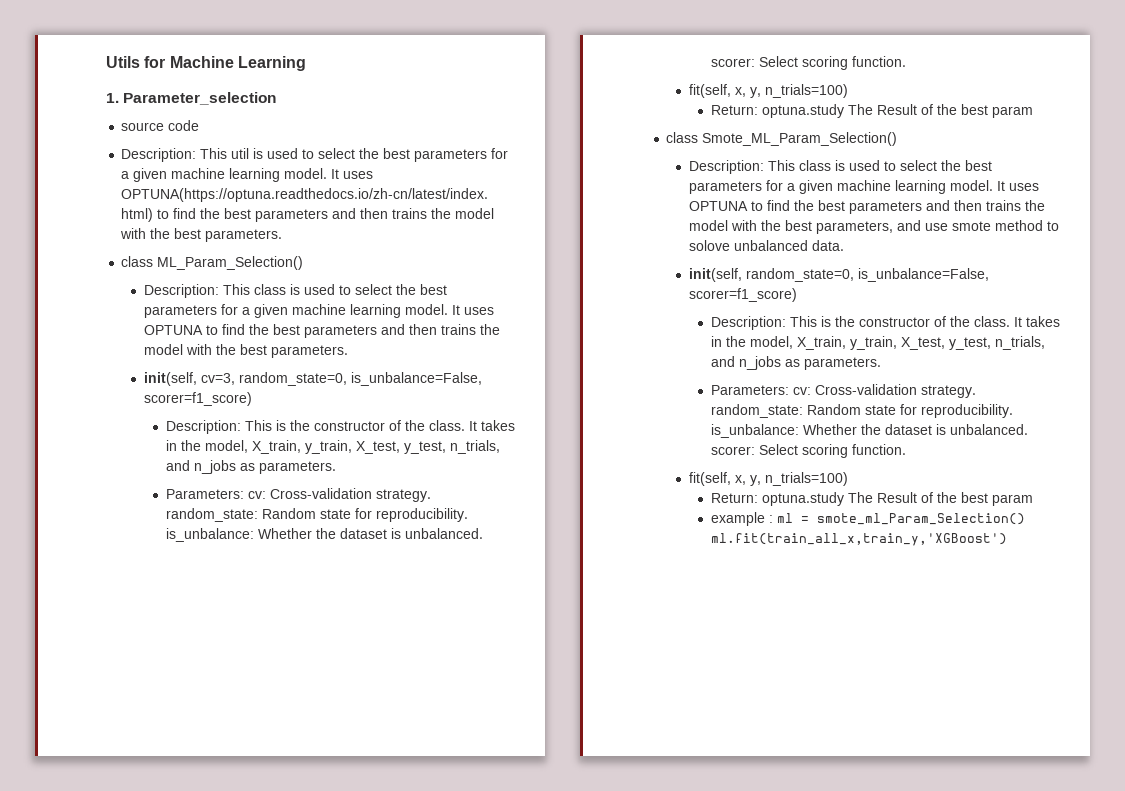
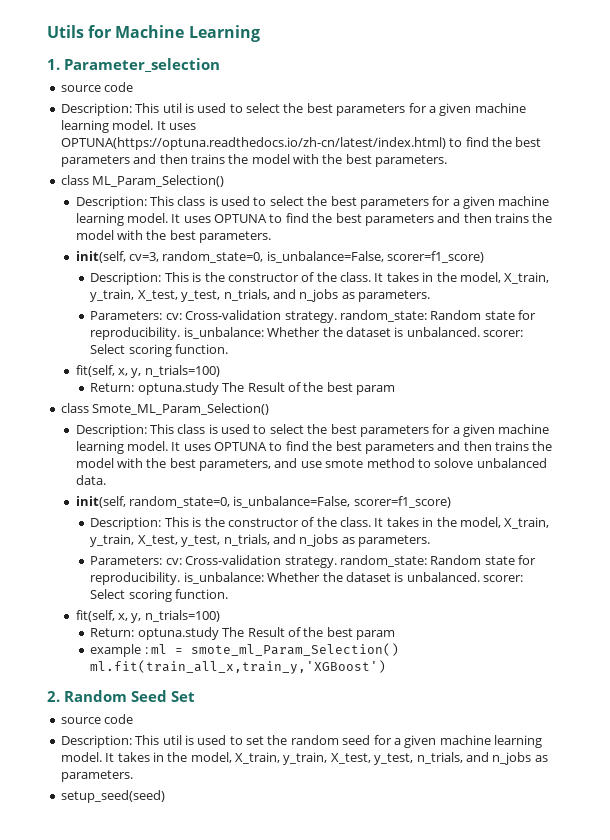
+ 2. Random Seed Set
+ source code
+ Description: This util is used to set the random seed for a given machine learning model. It takes in the model, X_train, y_train, X_test, y_test, n_trials, and n_jobs as parameters.
+ setup_seed(seed)

